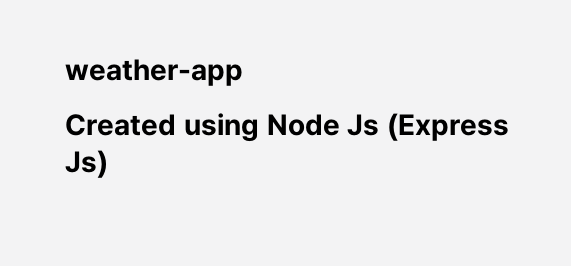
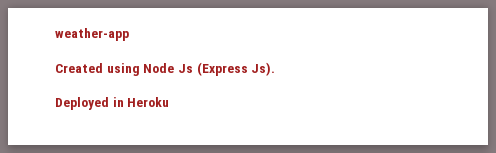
- Created using Node Js (Express Js)
+ Created using Node Js (Express Js).
+ Deployed in Heroku

